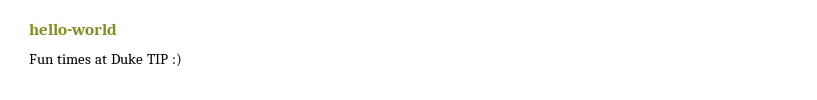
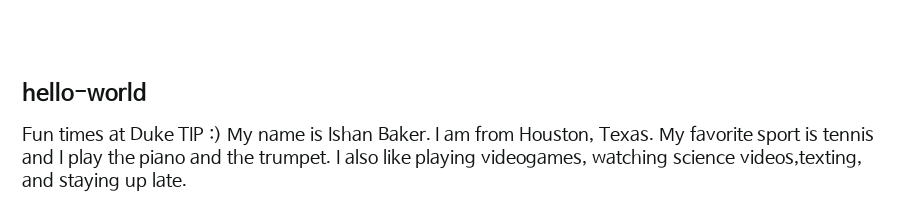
- Fun times at Duke TIP :)
+ Fun times at Duke TIP :) My name is Ishan Baker. I am from Houston, Texas. My favorite sport is tennis and I play the piano and the trumpet. I also like playing videogames, watching science videos,texting, and staying up late.

